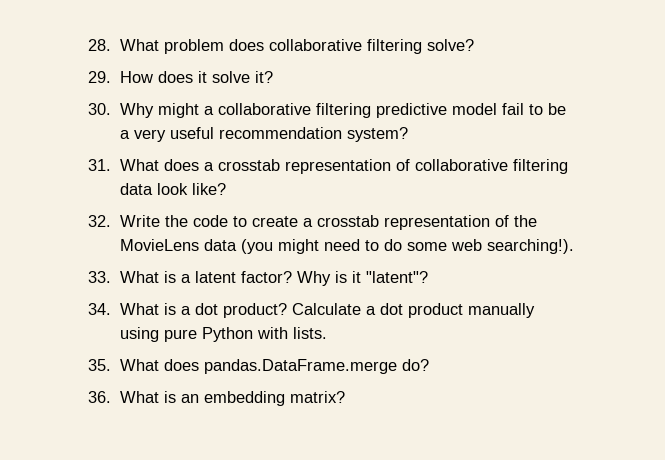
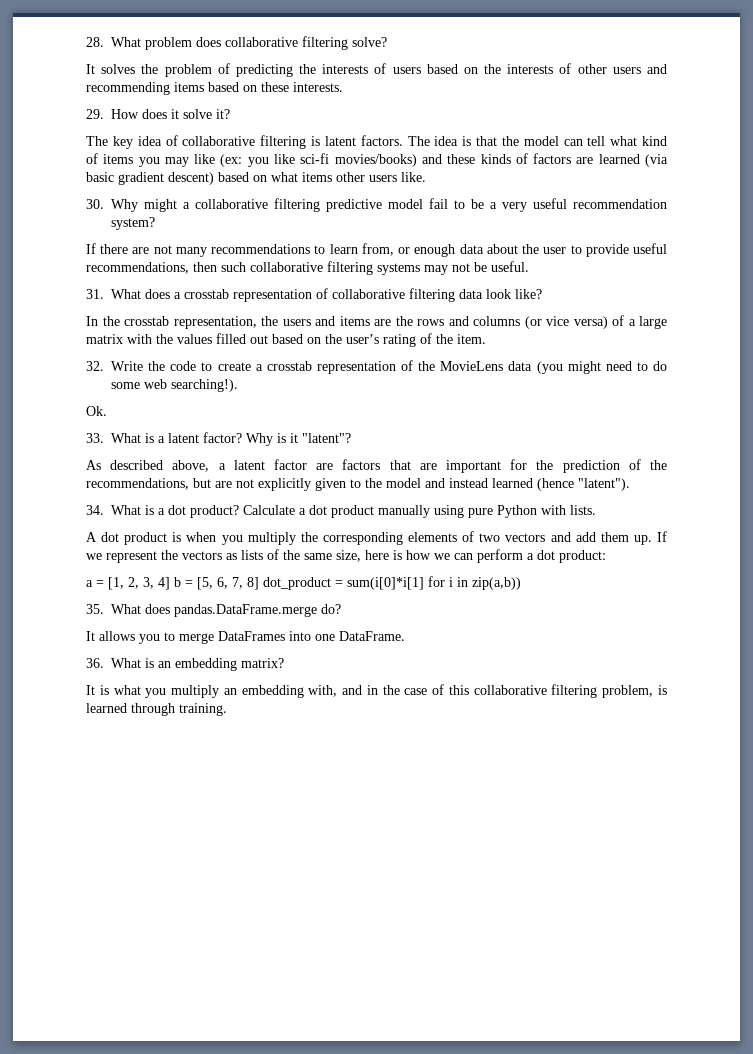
+ It solves the problem of predicting the interests of users based on the interests of other users and recommending items based on these interests.
+ The key idea of collaborative filtering is latent factors. The idea is that the model can tell what kind of items you may like (ex: you like sci-fi movies/books) and these kinds of factors are learned (via basic gradient descent) based on what items other users like.
+ If there are not many recommendations to learn from, or enough data about the user to provide useful recommendations, then such collaborative filtering systems may not be useful.
+ In the crosstab representation, the users and items are the rows and columns (or vice versa) of a large matrix with the values filled out based on the user’s rating of the item.
+ Ok.
+ As described above, a latent factor are factors that are important for the prediction of the recommendations, but are not explicitly given to the model and instead learned (hence "latent").
+ A dot product is when you multiply the corresponding elements of two vectors and add them up. If we represent the vectors as lists of the same size, here is how we can perform a dot product:
+ a = [1, 2, 3, 4] b = [5, 6, 7, 8] dot_product = sum(i[0]*i[1] for i in zip(a,b))
+ It allows you to merge DataFrames into one DataFrame.
+ It is what you multiply an embedding with, and in the case of this collaborative filtering problem, is learned through training.

